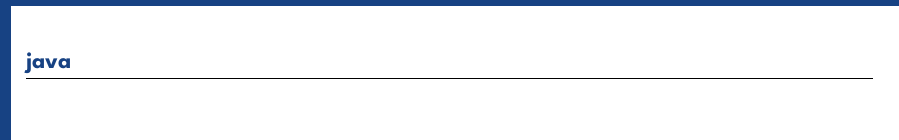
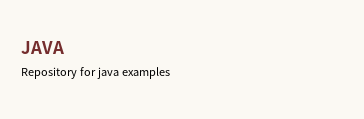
- java
+ JAVA
+ Repository for java examples

